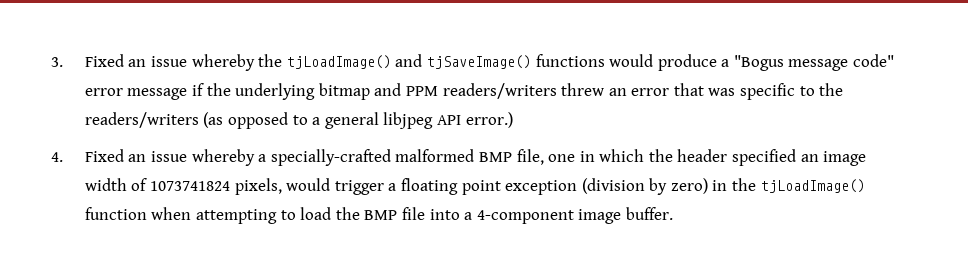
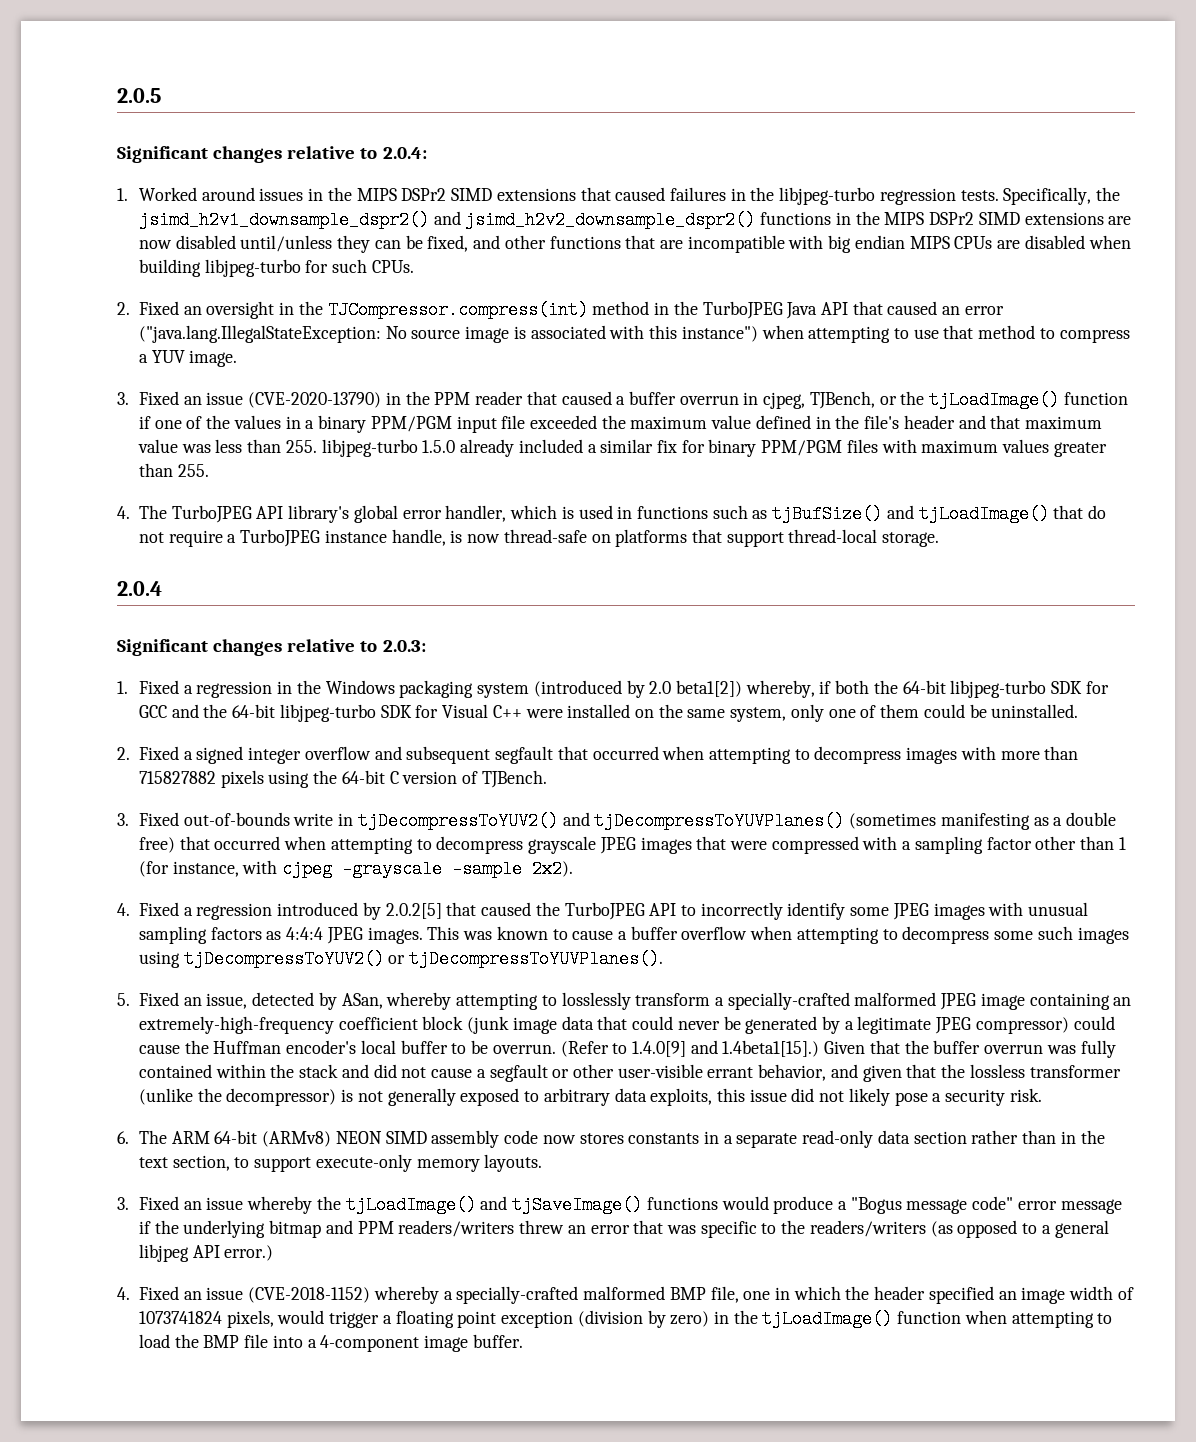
+ 2.0.5
+ Significant changes relative to 2.0.4:
+ 1. Worked around issues in the MIPS DSPr2 SIMD extensions that caused failures in the libjpeg-turbo regression tests. Specifically, the jsimd_h2v1_downsample_dspr2() and jsimd_h2v2_downsample_dspr2() functions in the MIPS DSPr2 SIMD extensions are now disabled until/unless they can be fixed, and other functions that are incompatible with big endian MIPS CPUs are disabled when building libjpeg-turbo for such CPUs.
+ 2. Fixed an oversight in the TJCompressor.compress(int) method in the TurboJPEG Java API that caused an error ("java.lang.IllegalStateException: No source image is associated with this instance") when attempting to use that method to compress a YUV image.
+ 3. Fixed an issue (CVE-2020-13790) in the PPM reader that caused a buffer overrun in cjpeg, TJBench, or the tjLoadImage() function if one of the values in a binary PPM/PGM input file exceeded the maximum value defined in the file's header and that maximum value was less than 255. libjpeg-turbo 1.5.0 already included a similar fix for binary PPM/PGM files with maximum values greater than 255.
+ 4. The TurboJPEG API library's global error handler, which is used in functions such as tjBufSize() and tjLoadImage() that do not require a TurboJPEG instance handle, is now thread-safe on platforms that support thread-local storage.
+ 2.0.4
+ Significant changes relative to 2.0.3:
+ 1. Fixed a regression in the Windows packaging system (introduced by 2.0 beta1[2]) whereby, if both the 64-bit libjpeg-turbo SDK for GCC and the 64-bit libjpeg-turbo SDK for Visual C++ were installed on the same system, only one of them could be uninstalled.
+ 2. Fixed a signed integer overflow and subsequent segfault that occurred when attempting to decompress images with more than 715827882 pixels using the 64-bit C version of TJBench.
+ 3. Fixed out-of-bounds write in tjDecompressToYUV2() and tjDecompressToYUVPlanes() (sometimes manifesting as a double free) that occurred when attempting to decompress grayscale JPEG images that were compressed with a sampling factor other than 1 (for instance, with cjpeg -grayscale -sample 2x2).
+ 4. Fixed a regression introduced by 2.0.2[5] that caused the TurboJPEG API to incorrectly identify some JPEG images with unusual sampling factors as 4:4:4 JPEG images. This was known to cause a buffer overflow when attempting to decompress some such images using tjDecompressToYUV2() or tjDecompressToYUVPlanes().
+ 5. Fixed an issue, detected by ASan, whereby attempting to losslessly transform a specially-crafted malformed JPEG image containing an extremely-high-frequency coefficient block (junk image data that could never be generated by a legitimate JPEG compressor) could cause the Huffman encoder's local buffer to be overrun. (Refer to 1.4.0[9] and 1.4beta1[15].) Given that the buffer overrun was fully contained within the stack and did not cause a segfault or other user-visible errant behavior, and given that the lossless transformer (unlike the decompressor) is not generally exposed to arbitrary data exploits, this issue did not likely pose a security risk.
+ 6. The ARM 64-bit (ARMv8) NEON SIMD assembly code now stores constants in a separate read-only data section rather than in the text section, to support execute-only memory layouts.
- 4. Fixed an issue whereby a specially-crafted malformed BMP file, one in which the header specified an image width of 1073741824 pixels, would trigger a floating point exception (division by zero) in the tjLoadImage() function when attempting to load the BMP file into a 4-component image buffer.
+ 4. Fixed an issue (CVE-2018-1152) whereby a specially-crafted malformed BMP file, one in which the header specified an image width of 1073741824 pixels, would trigger a floating point exception (division by zero) in the tjLoadImage() function when attempting to load the BMP file into a 4-component image buffer.

